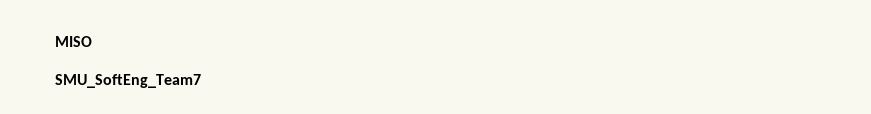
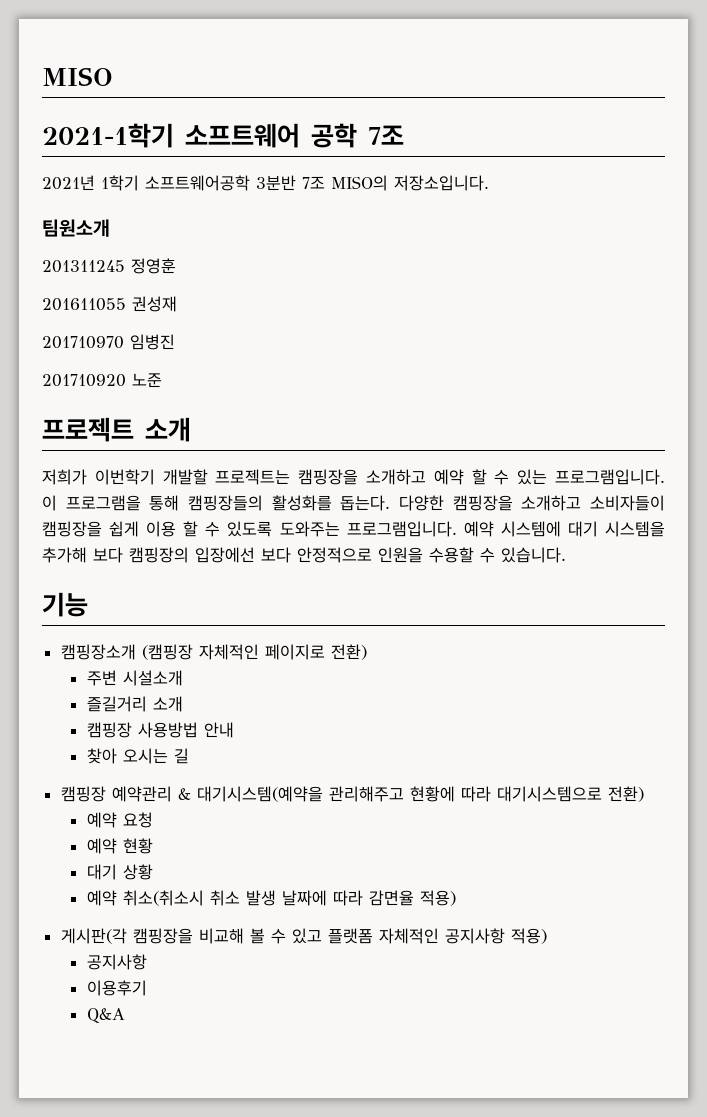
- SMU_SoftEng_Team7
+ 2021-1학기 소프트웨어 공학 7조
+ 2021년 1학기 소프트웨어공학 3분반 7조 MISO의 저장소입니다.
+ 팀원소개
+ 201311245 정영훈
+ 201611055 권성재
+ 201710970 임병진
+ 201710920 노준
+ 프로젝트 소개
+ 저희가 이번학기 개발할 프로젝트는 캠핑장을 소개하고 예약 할 수 있는 프로그램입니다. 이 프로그램을 통해 캠핑장들의 활성화를 돕는다. 다양한 캠핑장을 소개하고 소비자들이 캠핑장을 쉽게 이용 할 수 있도록 도와주는 프로그램입니다. 예약 시스템에 대기 시스템을 추가해 보다 캠핑장의 입장에선 보다 안정적으로 인원을 수용할 수 있습니다.
+ 기능
+ 캠핑장소개 (캠핑장 자체적인 페이지로 전환)
+ 주변 시설소개
+ 즐길거리 소개
+ 캠핑장 사용방법 안내
+ 찾아 오시는 길
+ 캠핑장 예약관리 & 대기시스템(예약을 관리해주고 현황에 따라 대기시스템으로 전환)
+ 예약 요청
+ 예약 현황
+ 대기 상황
+ 예약 취소(취소시 취소 발생 날짜에 따라 감면율 적용)
+ 게시판(각 캠핑장을 비교해 볼 수 있고 플랫폼 자체적인 공지사항 적용)
+ 공지사항
+ 이용후기
+ Q&A

